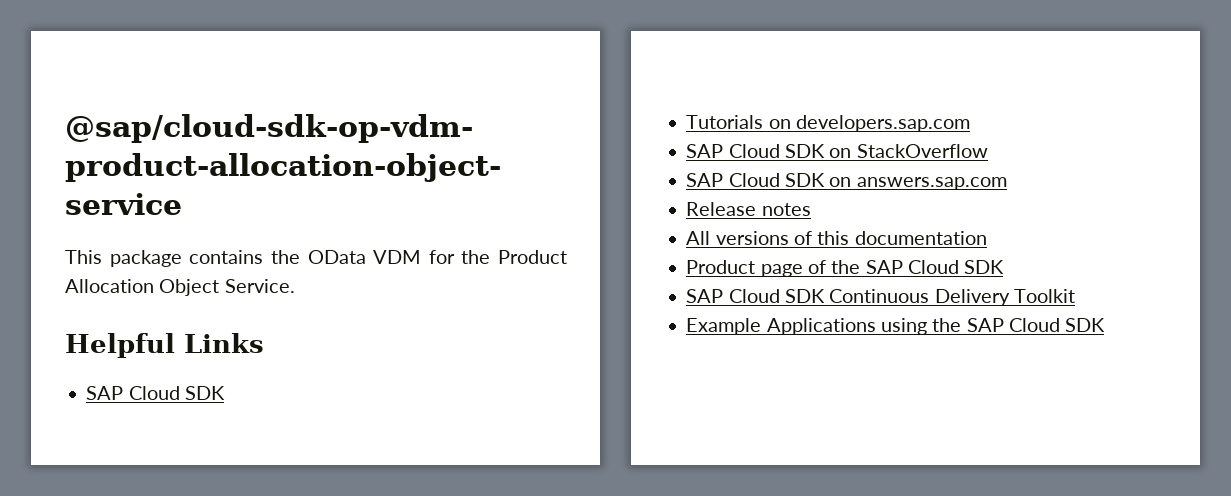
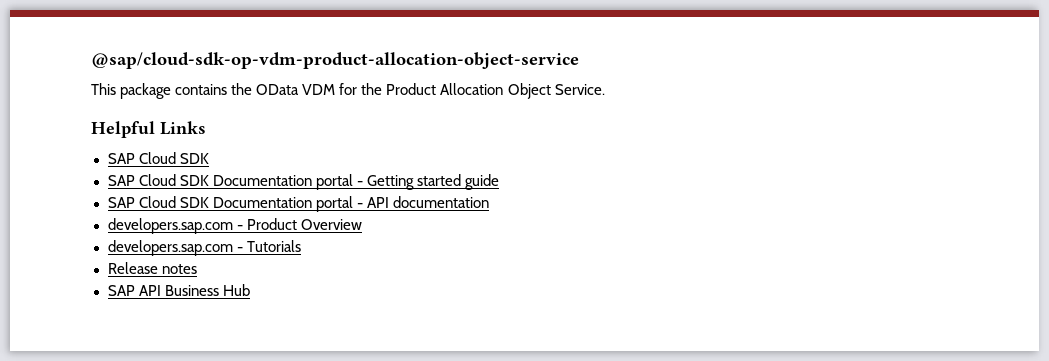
- Tutorials on developers.sap.com
- SAP Cloud SDK on StackOverflow
- SAP Cloud SDK on answers.sap.com
+ SAP Cloud SDK Documentation portal - Getting started guide
+ SAP Cloud SDK Documentation portal - API documentation
+ developers.sap.com - Product Overview
+ developers.sap.com - Tutorials
  Release notes
- All versions of this documentation
- Product page of the SAP Cloud SDK
- SAP Cloud SDK Continuous Delivery Toolkit
- Example Applications using the SAP Cloud SDK
+ SAP API Business Hub

